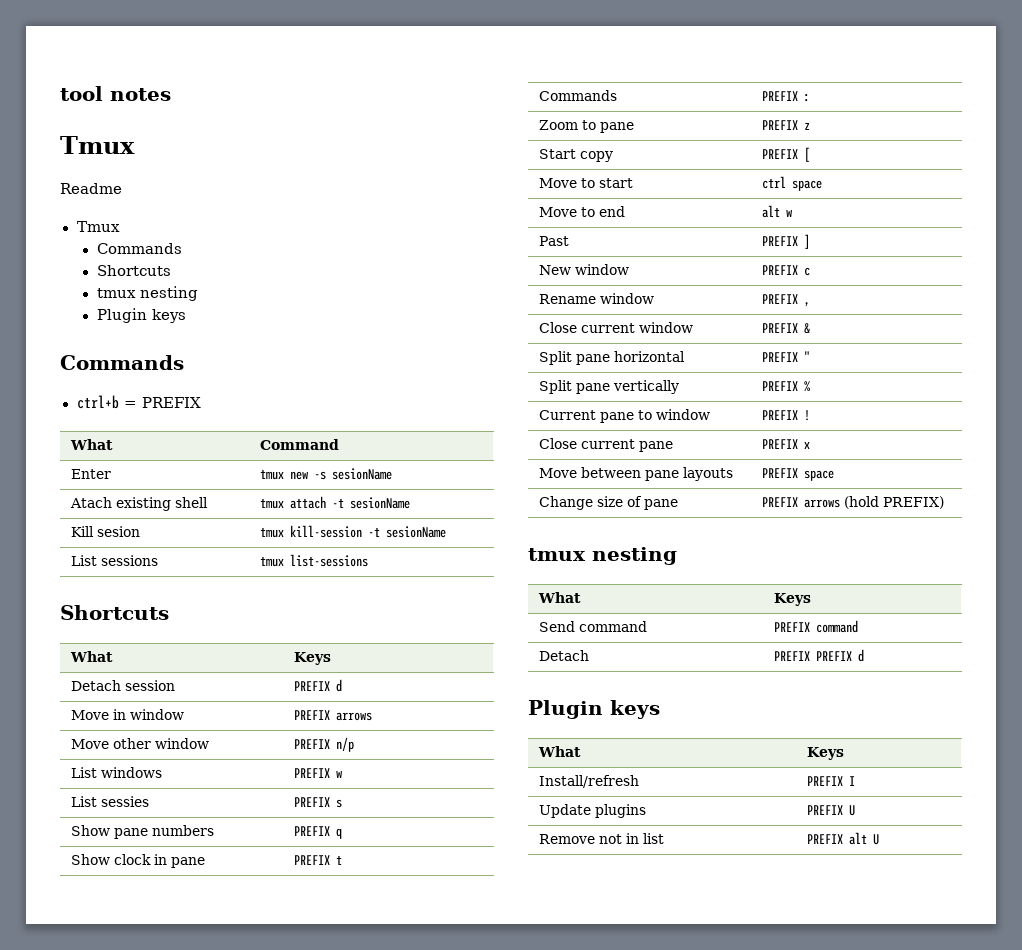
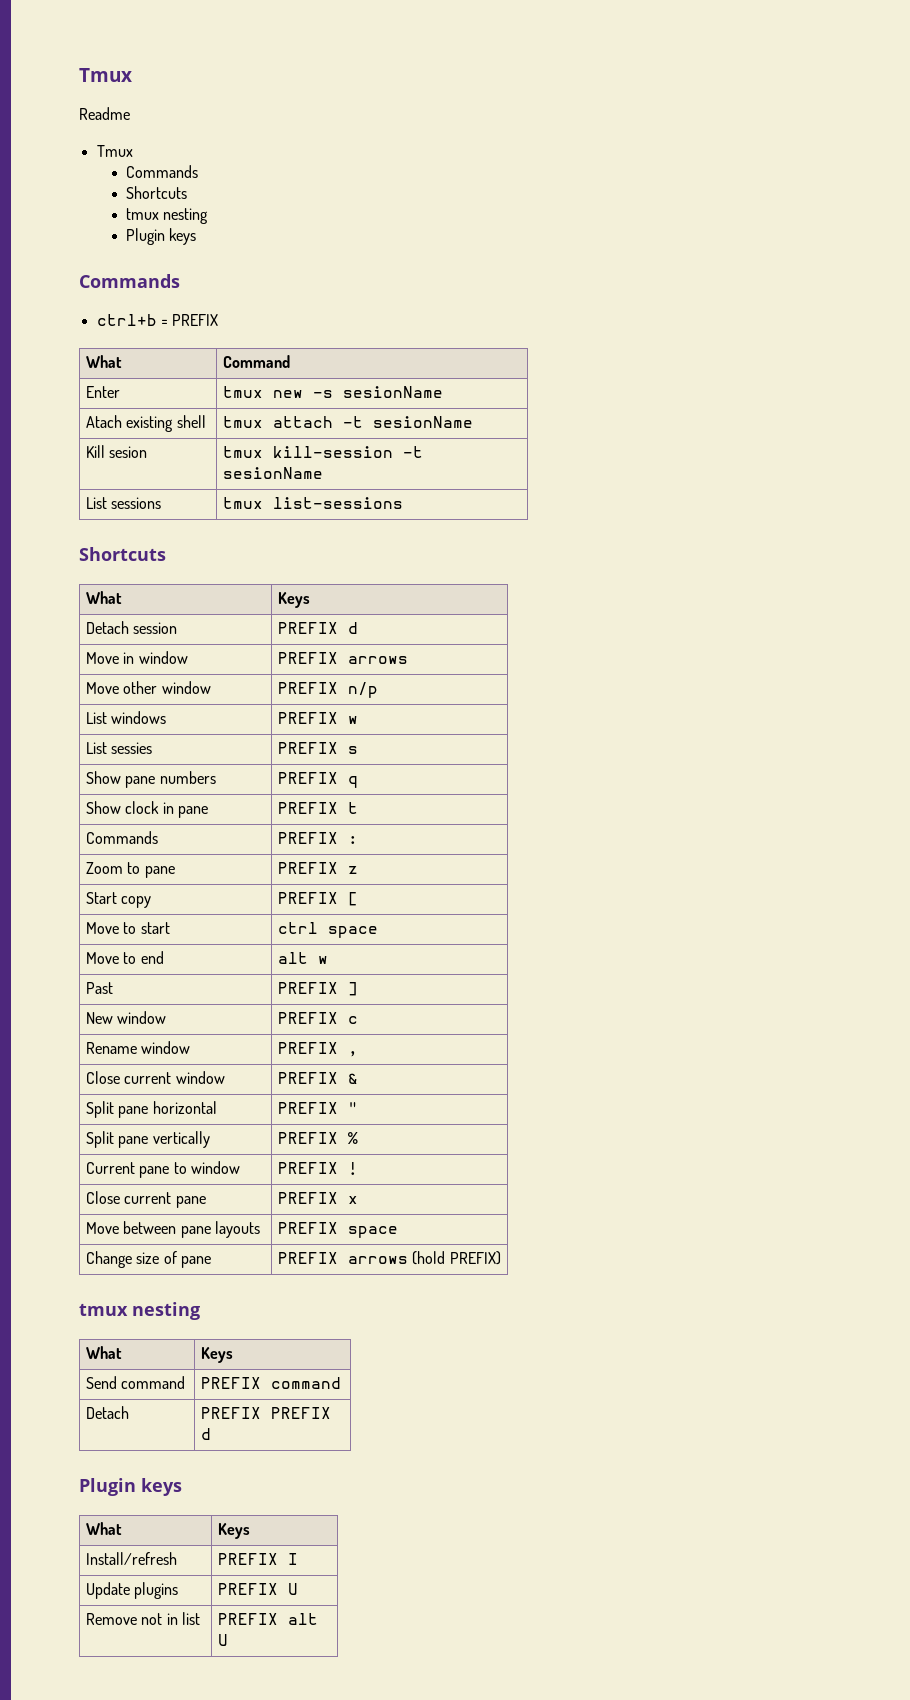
- tool notes

